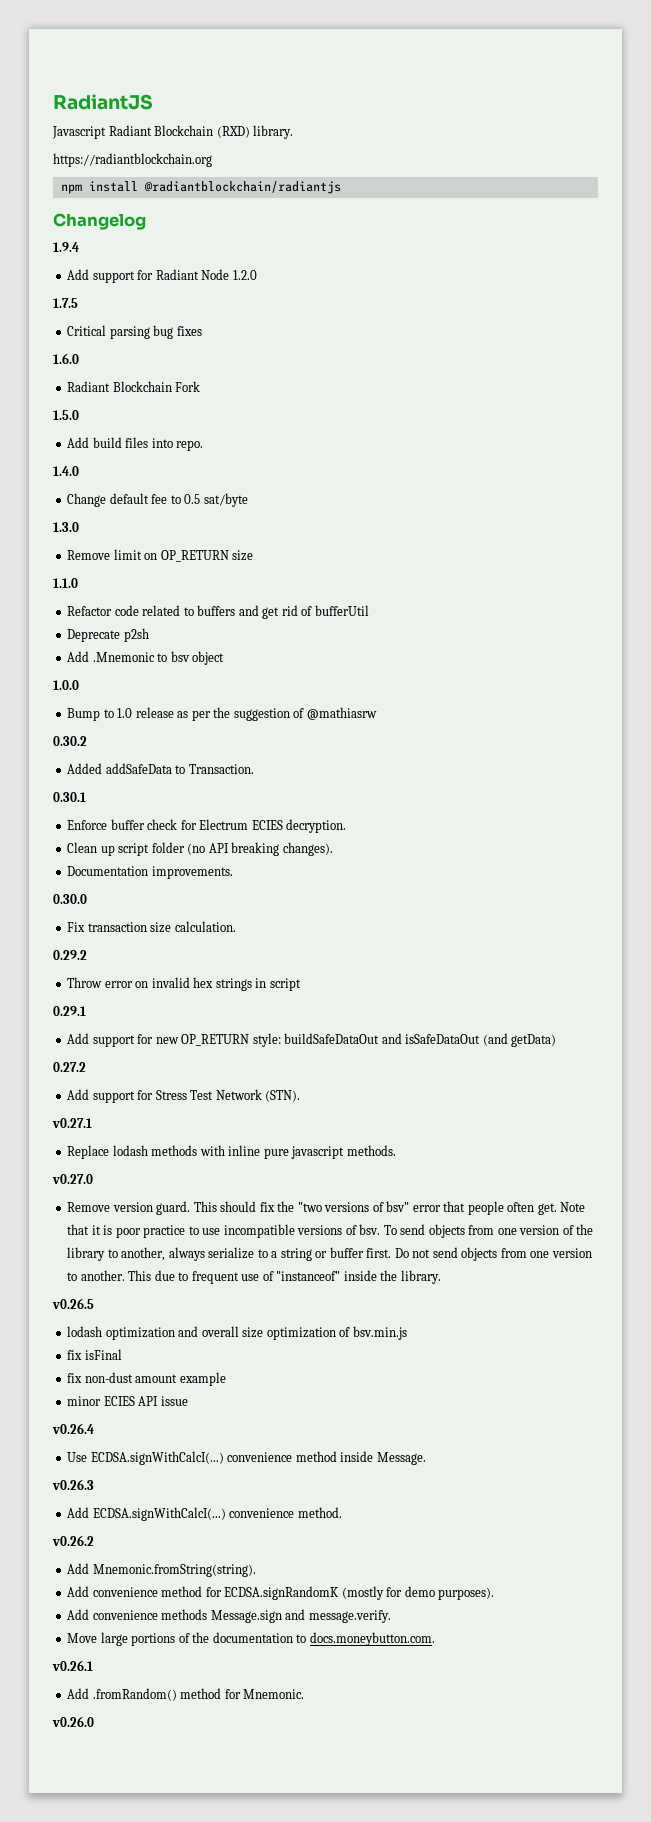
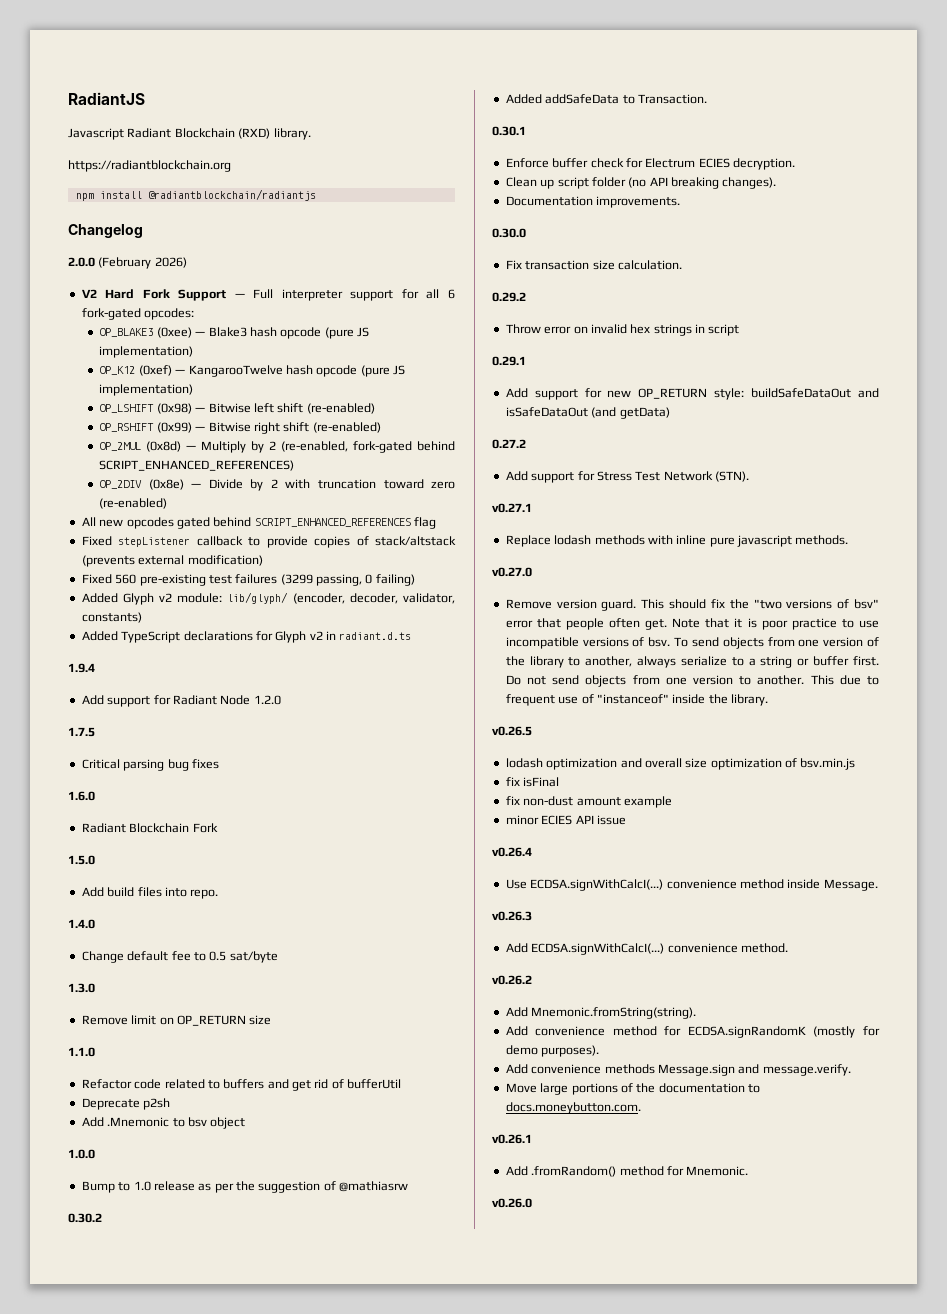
+ 2.0.0 (February 2026)
+ V2 Hard Fork Support — Full interpreter support for all 6 fork-gated opcodes:
+ OP_BLAKE3 (0xee) — Blake3 hash opcode (pure JS implementation)
+ OP_K12 (0xef) — KangarooTwelve hash opcode (pure JS implementation)
+ OP_LSHIFT (0x98) — Bitwise left shift (re-enabled)
+ OP_RSHIFT (0x99) — Bitwise right shift (re-enabled)
+ OP_2MUL (0x8d) — Multiply by 2 (re-enabled, fork-gated behind SCRIPT_ENHANCED_REFERENCES)
+ OP_2DIV (0x8e) — Divide by 2 with truncation toward zero (re-enabled)
+ All new opcodes gated behind SCRIPT_ENHANCED_REFERENCES flag
+ Fixed stepListener callback to provide copies of stack/altstack (prevents external modification)
+ Fixed 560 pre-existing test failures (3299 passing, 0 failing)
+ Added Glyph v2 module: lib/glyph/ (encoder, decoder, validator, constants)
+ Added TypeScript declarations for Glyph v2 in radiant.d.ts

